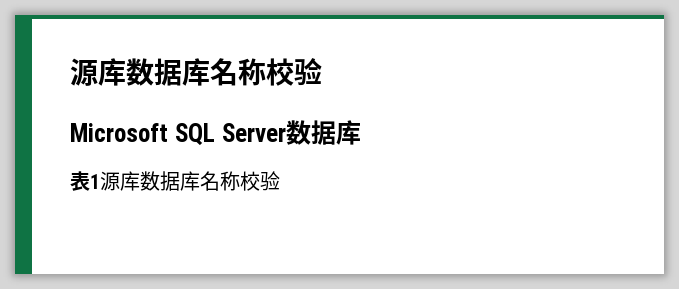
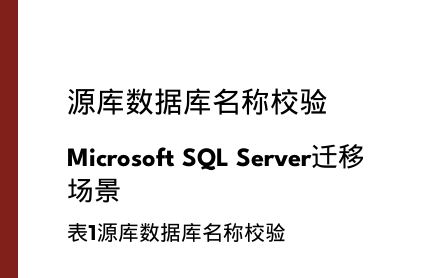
- Microsoft SQL Server数据库
+ Microsoft SQL Server迁移场景

